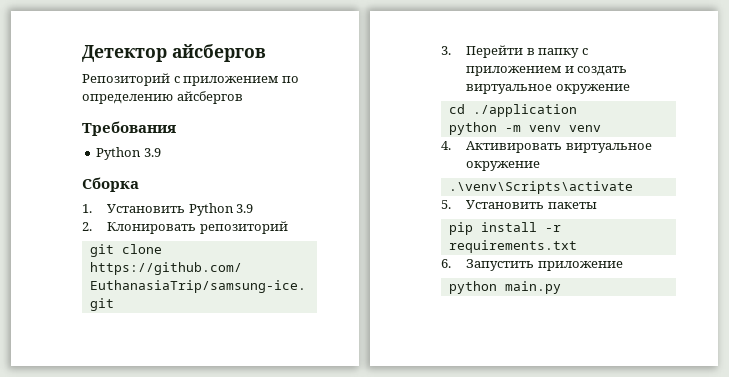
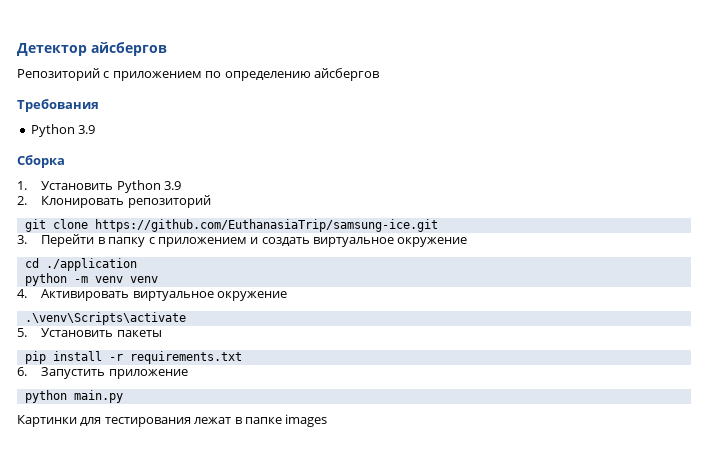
+ Картинки для тестирования лежат в папке images

